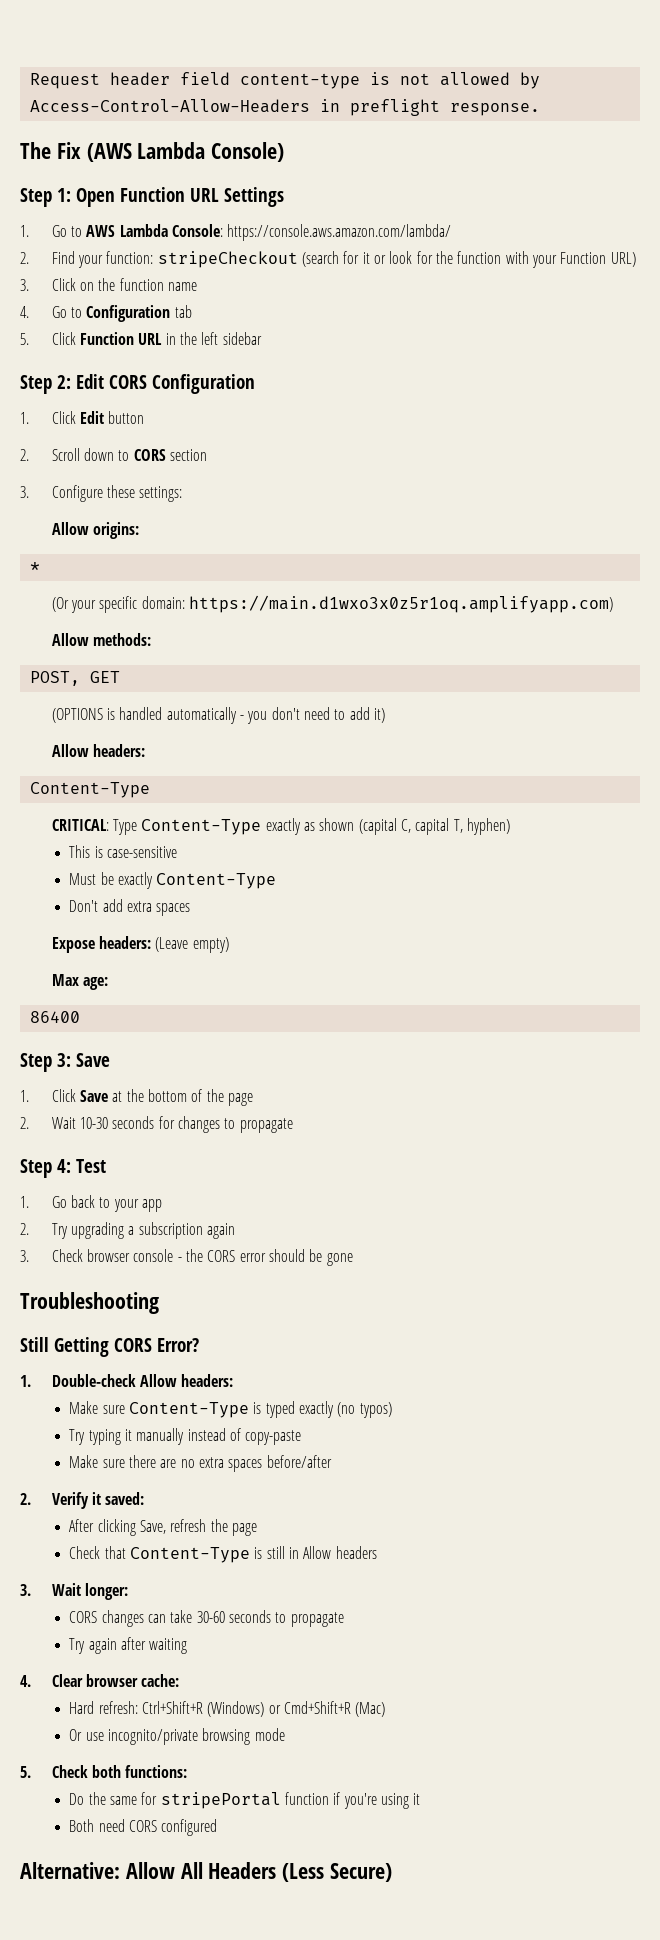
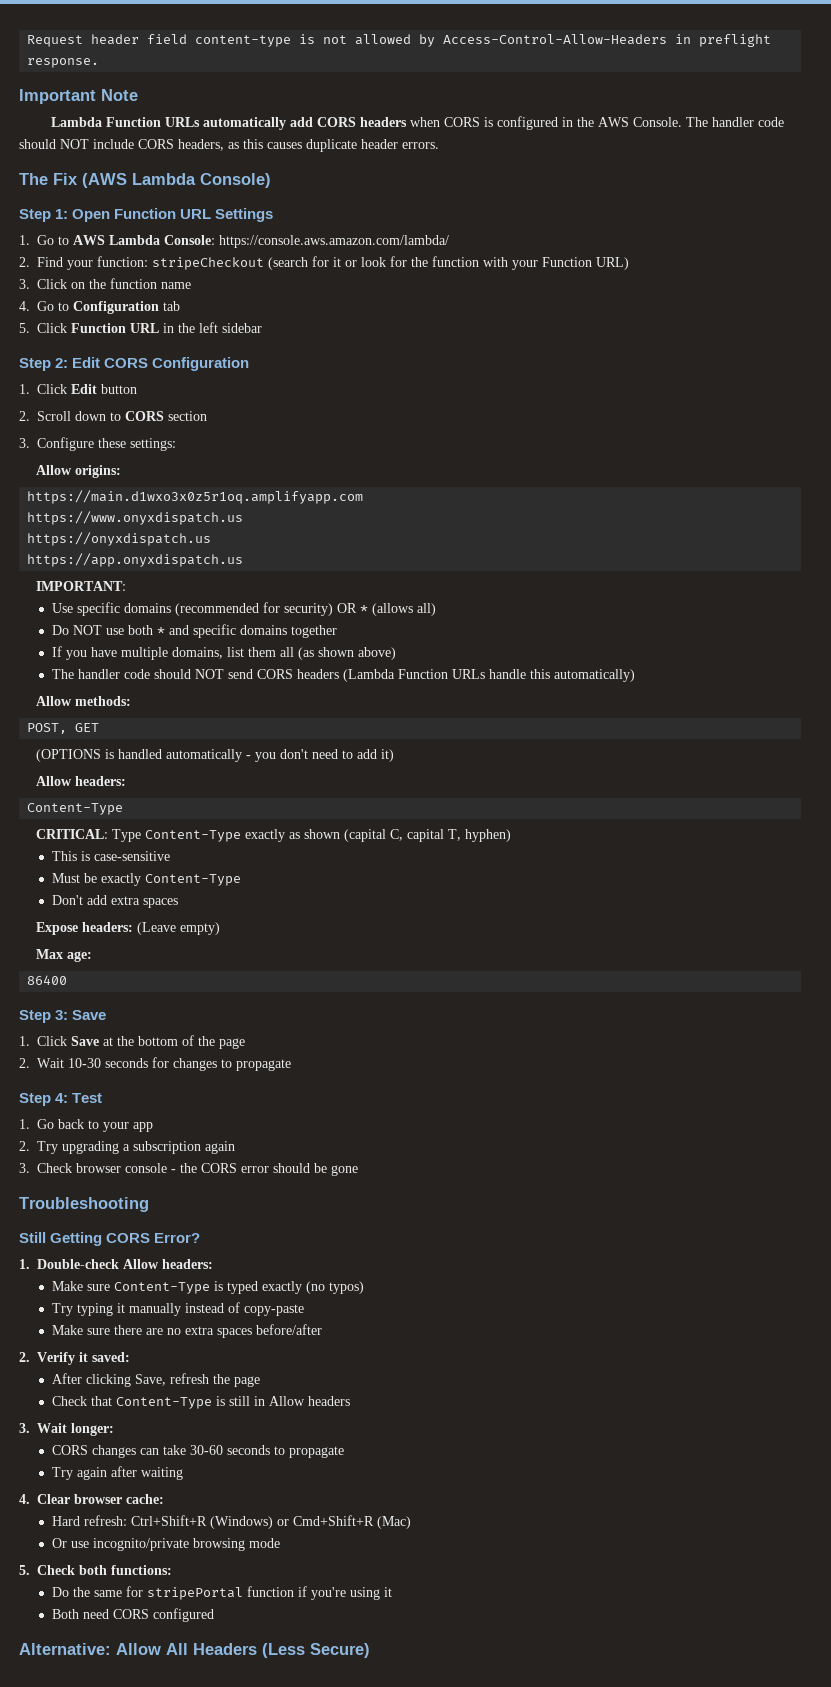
+ Important Note
+ Lambda Function URLs automatically add CORS headers when CORS is configured in the AWS Console. The handler code should NOT include CORS headers, as this causes duplicate header errors.
- *
- (Or your specific domain: https://main.d1wxo3x0z5r1oq.amplifyapp.com)
+ https://main.d1wxo3x0z5r1oq.amplifyapp.com
+ https://www.onyxdispatch.us
+ https://onyxdispatch.us
+ https://app.onyxdispatch.us
+ IMPORTANT:
+ Use specific domains (recommended for security) OR * (allows all)
+ Do NOT use both * and specific domains together
+ If you have multiple domains, list them all (as shown above)
+ The handler code should NOT send CORS headers (Lambda Function URLs handle this automatically)

